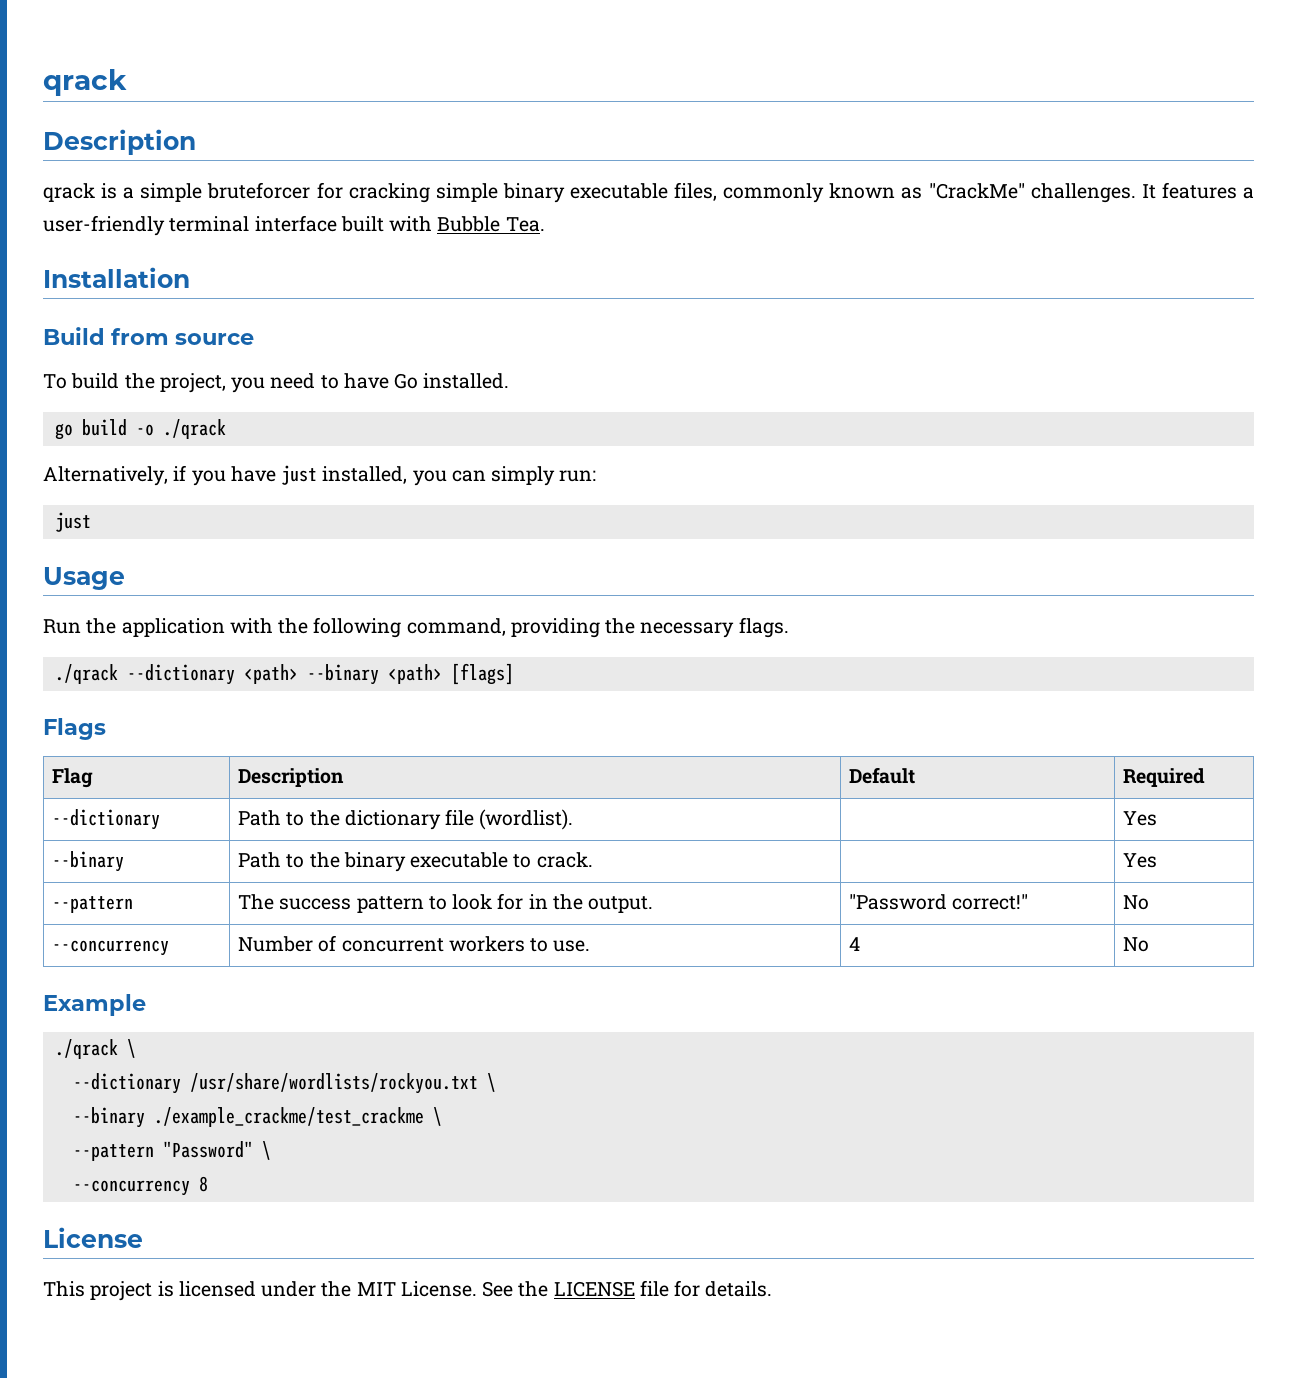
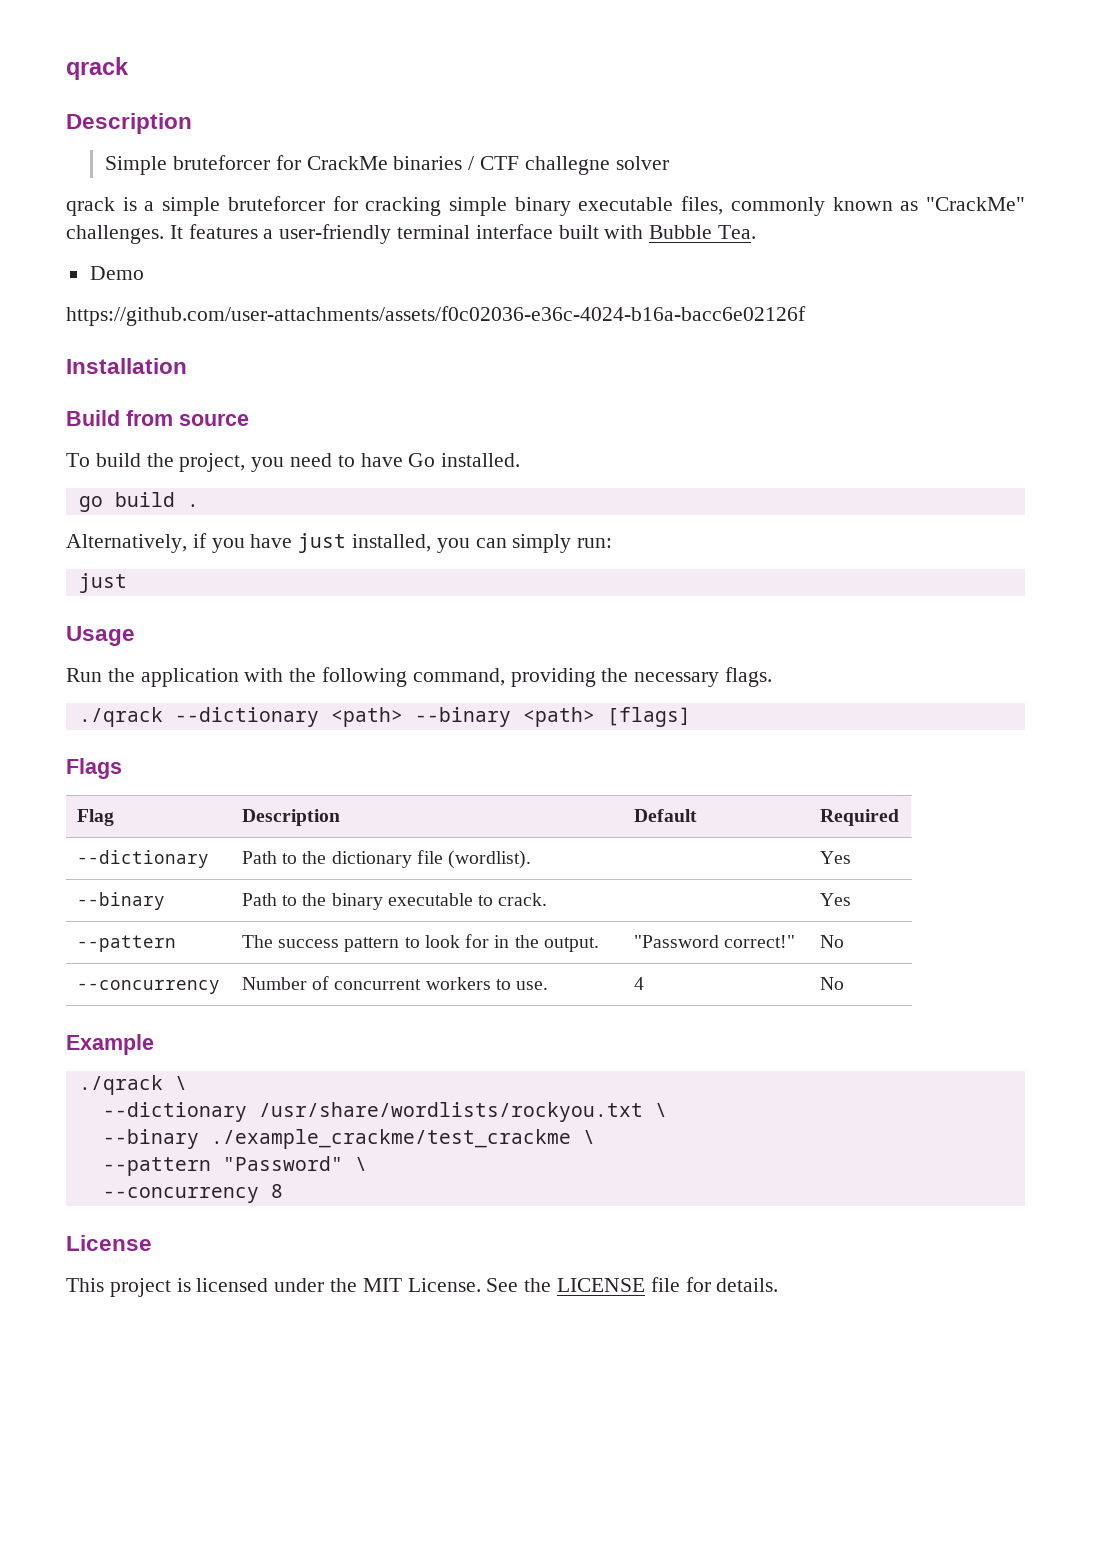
+ Simple bruteforcer for CrackMe binaries / CTF challegne solver
+ Demo
+ https://github.com/user-attachments/assets/f0c02036-e36c-4024-b16a-bacc6e02126f
- go build -o ./qrack
+ go build .

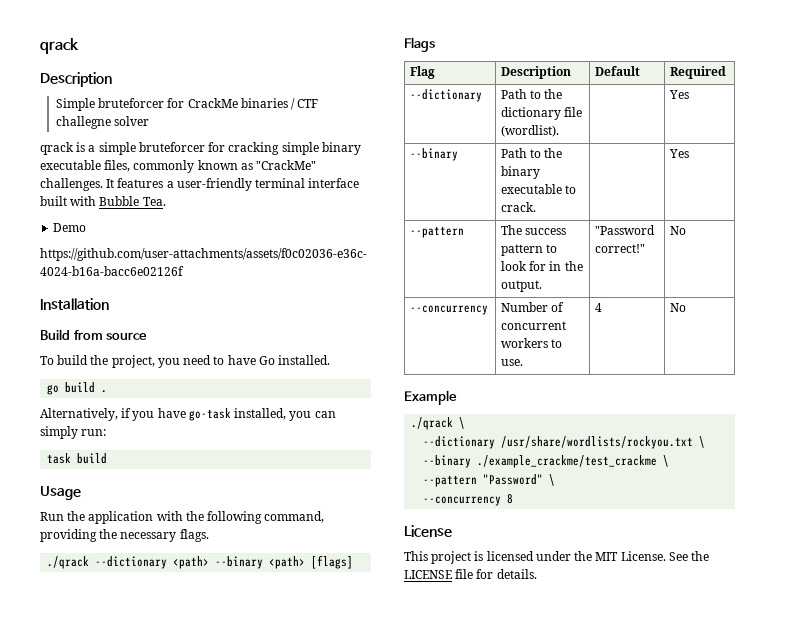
- Alternatively, if you have just installed, you can simply run:
- just
+ Alternatively, if you have go-task installed, you can simply run:
+ task build

